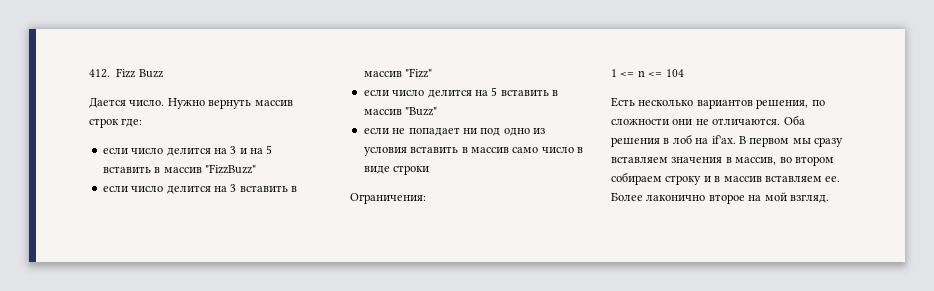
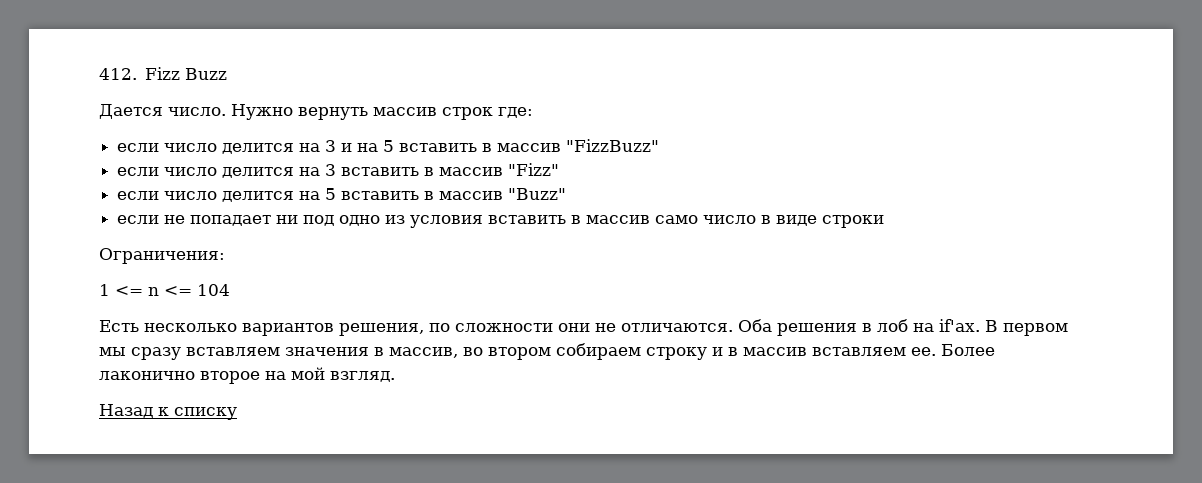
+ Назад к списку

